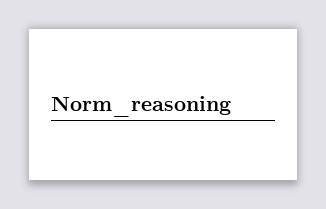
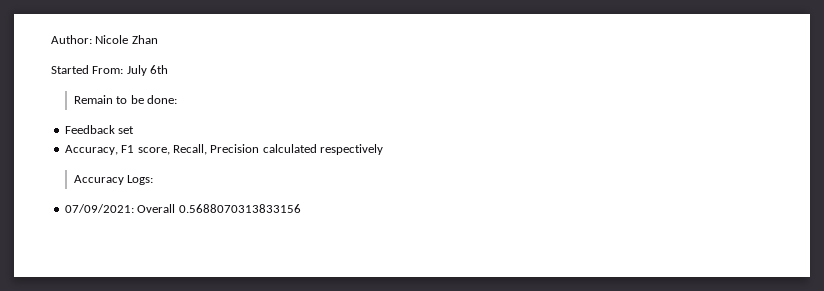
- Norm_reasoning
+ Author: Nicole Zhan
+ Started From: July 6th
+ Remain to be done:
+ Feedback set
+ Accuracy, F1 score, Recall, Precision calculated respectively
+ Accuracy Logs:
+ 07/09/2021: Overall 0.5688070313833156

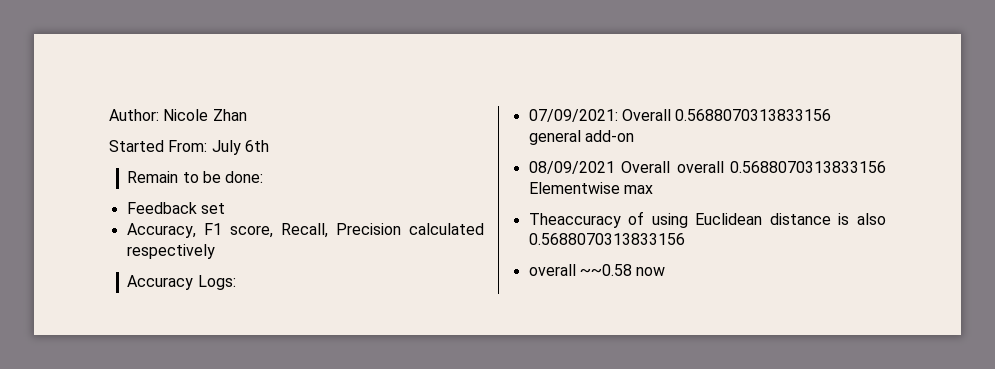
- 07/09/2021: Overall 0.5688070313833156
+ 07/09/2021: Overall 0.5688070313833156 general add-on
+ 08/09/2021 Overall overall 0.5688070313833156 Elementwise max
+ Theaccuracy of using Euclidean distance is also 0.5688070313833156
+ overall ~~0.58 now

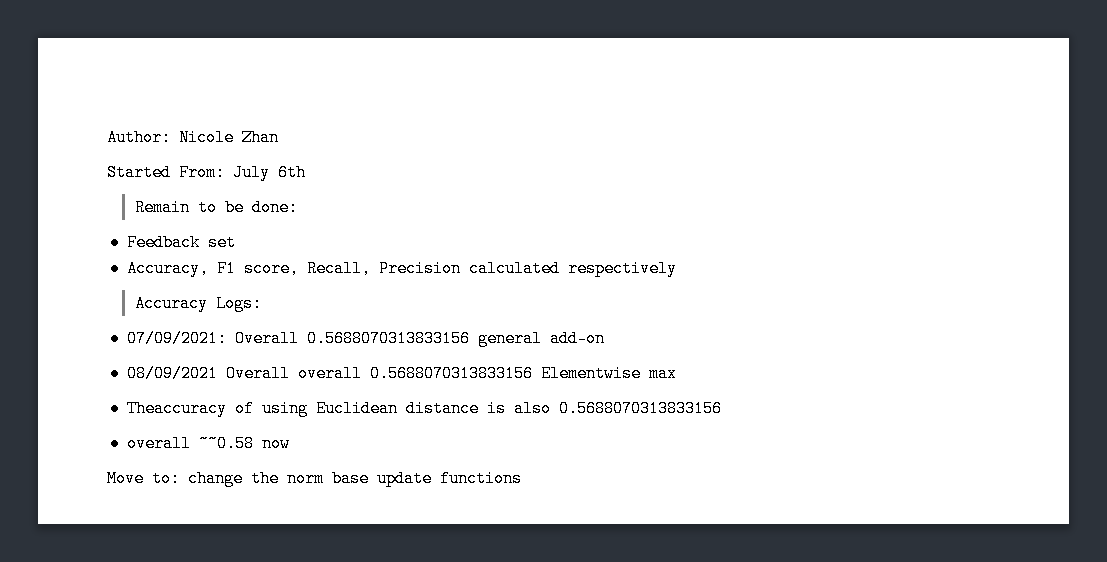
+ Move to: change the norm base update functions

